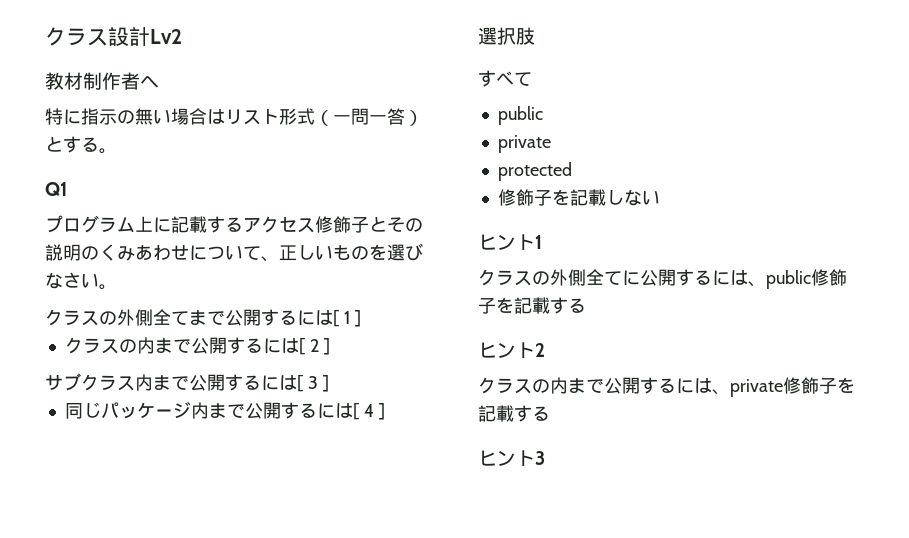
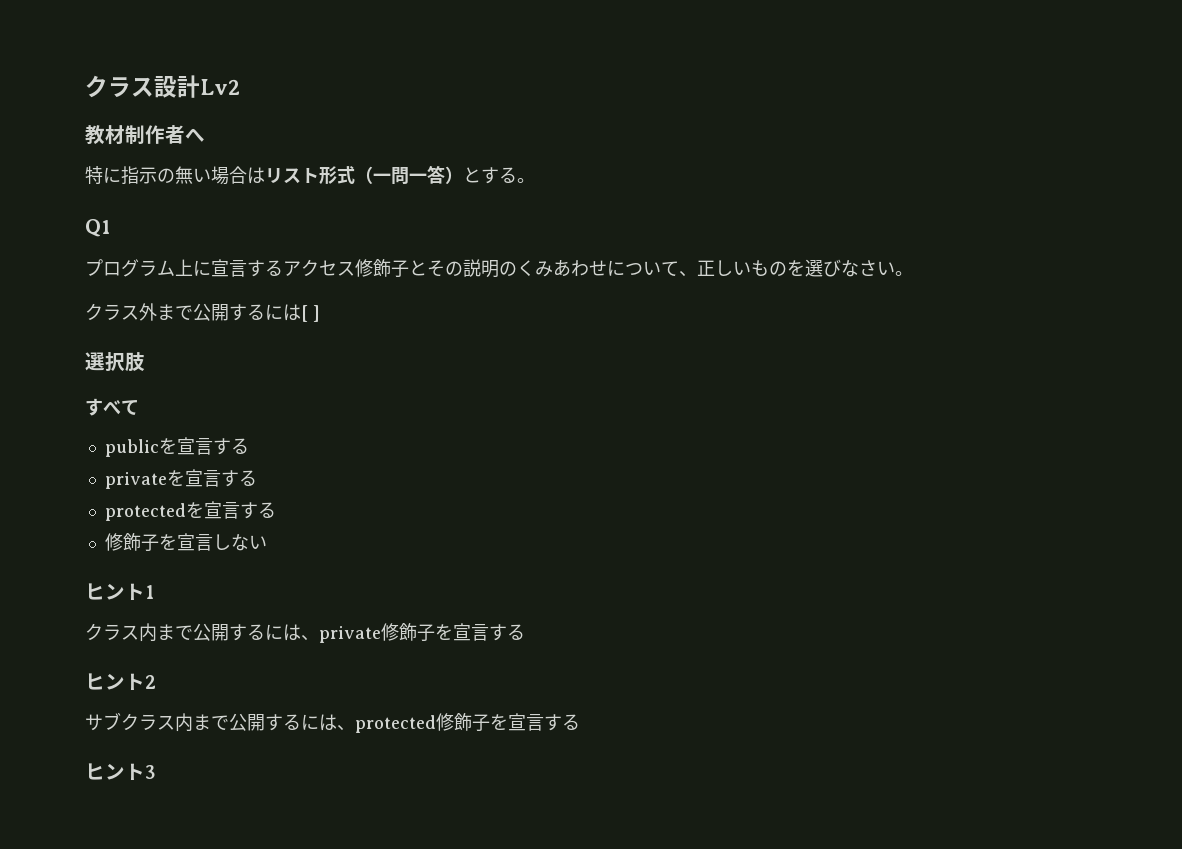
- プログラム上に記載するアクセス修飾子とその説明のくみあわせについて、正しいものを選びなさい。
+ プログラム上に宣言するアクセス修飾子とその説明のくみあわせについて、正しいものを選びなさい。
- クラスの外側全てまで公開するには[ 1 ]
- クラスの内まで公開するには[ 2 ]
+ クラス外まで公開するには[ ]
+ 選択肢
+ すべて
+ publicを宣言する
+ privateを宣言する
+ protectedを宣言する
+ 修飾子を宣言しない
+ ヒント1
+ クラス内まで公開するには、private修飾子を宣言する
+ ヒント2
- サブクラス内まで公開するには[ 3 ]
- 同じパッケージ内まで公開するには[ 4 ]
- 選択肢
- すべて
- public
- private
- protected
- 修飾子を記載しない
- ヒント1
- クラスの外側全てに公開するには、public修飾子を記載する
- ヒント2
- クラスの内まで公開するには、private修飾子を記載する
+ サブクラス内まで公開するには、protected修飾子を宣言する

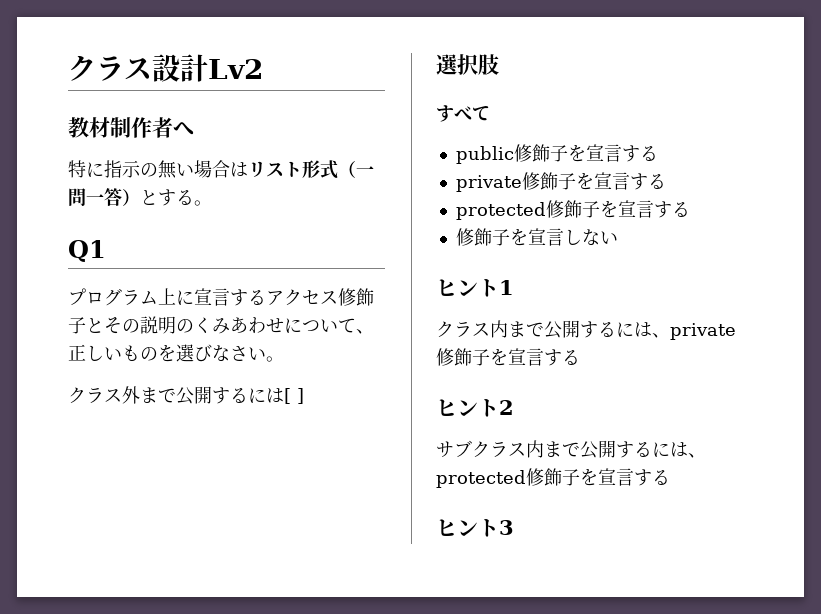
- publicを宣言する
- privateを宣言する
- protectedを宣言する
+ public修飾子を宣言する
+ private修飾子を宣言する
+ protected修飾子を宣言する

